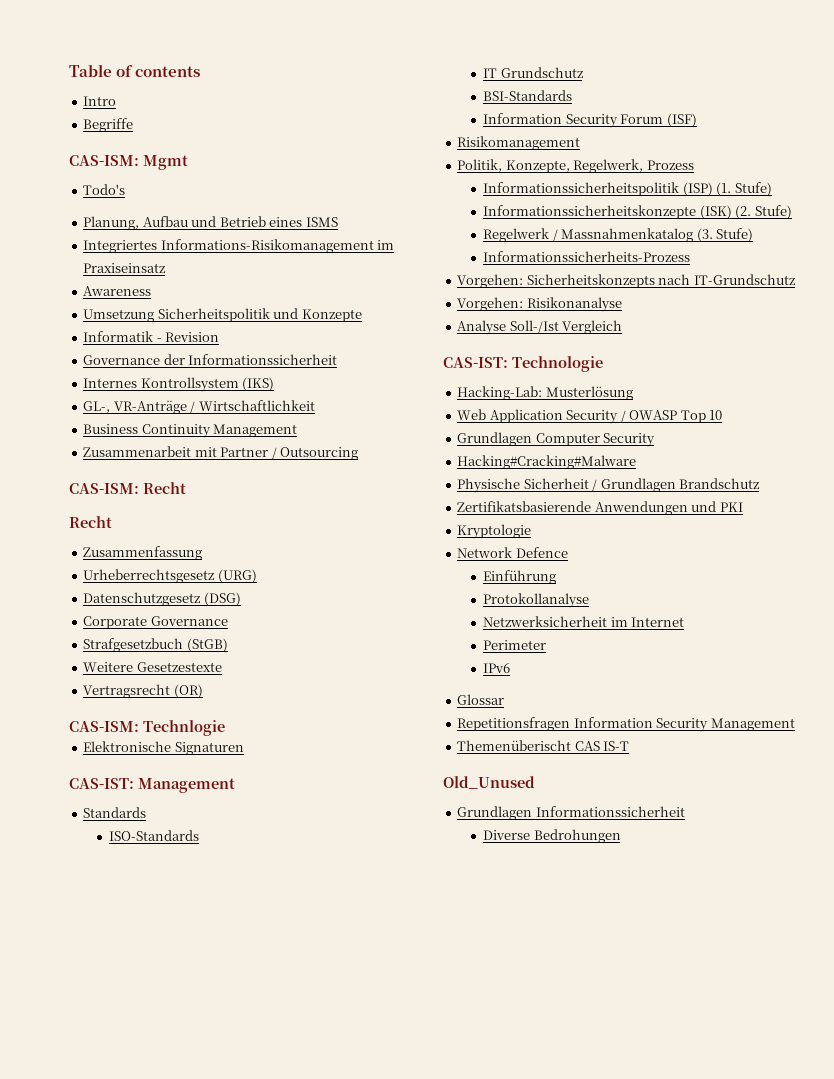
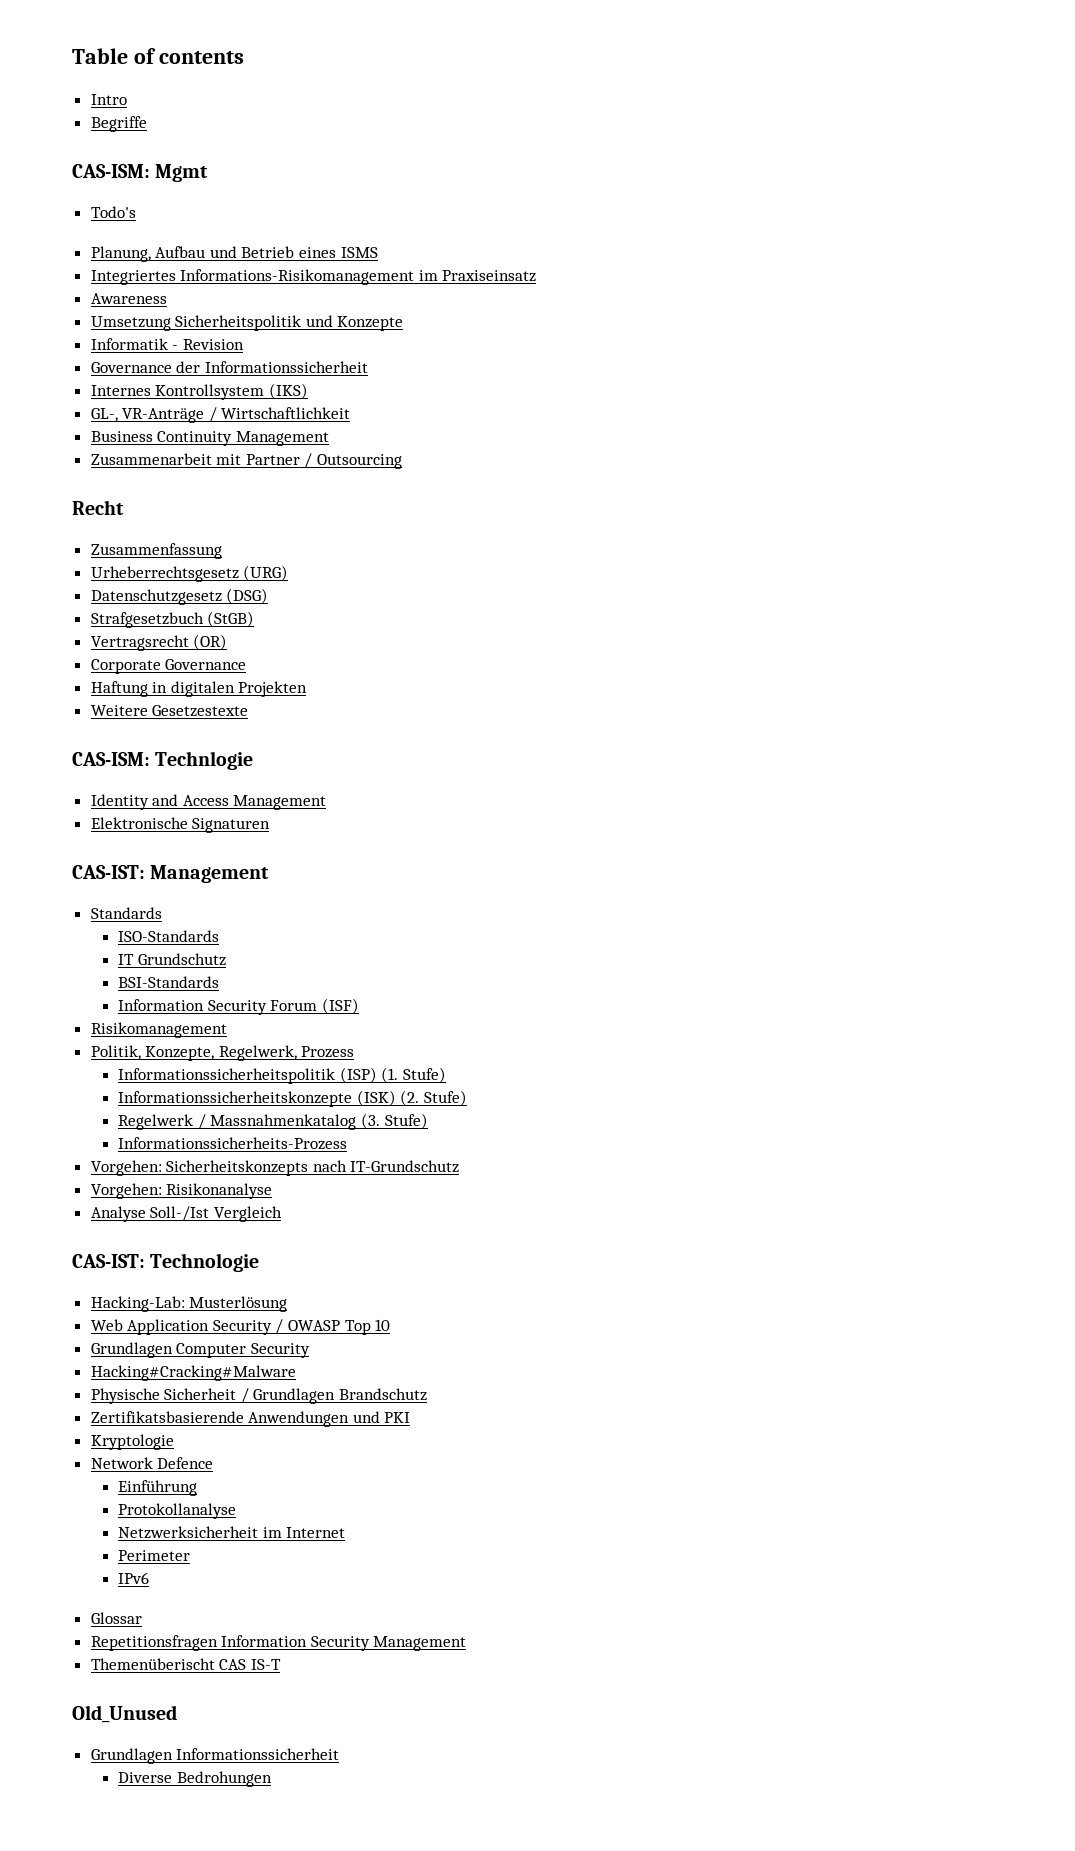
- CAS-ISM: Recht
+ Strafgesetzbuch (StGB)
+ Vertragsrecht (OR)
  Corporate Governance
- Strafgesetzbuch (StGB)
+ Haftung in digitalen Projekten
- Vertragsrecht (OR)
+ Identity and Access Management

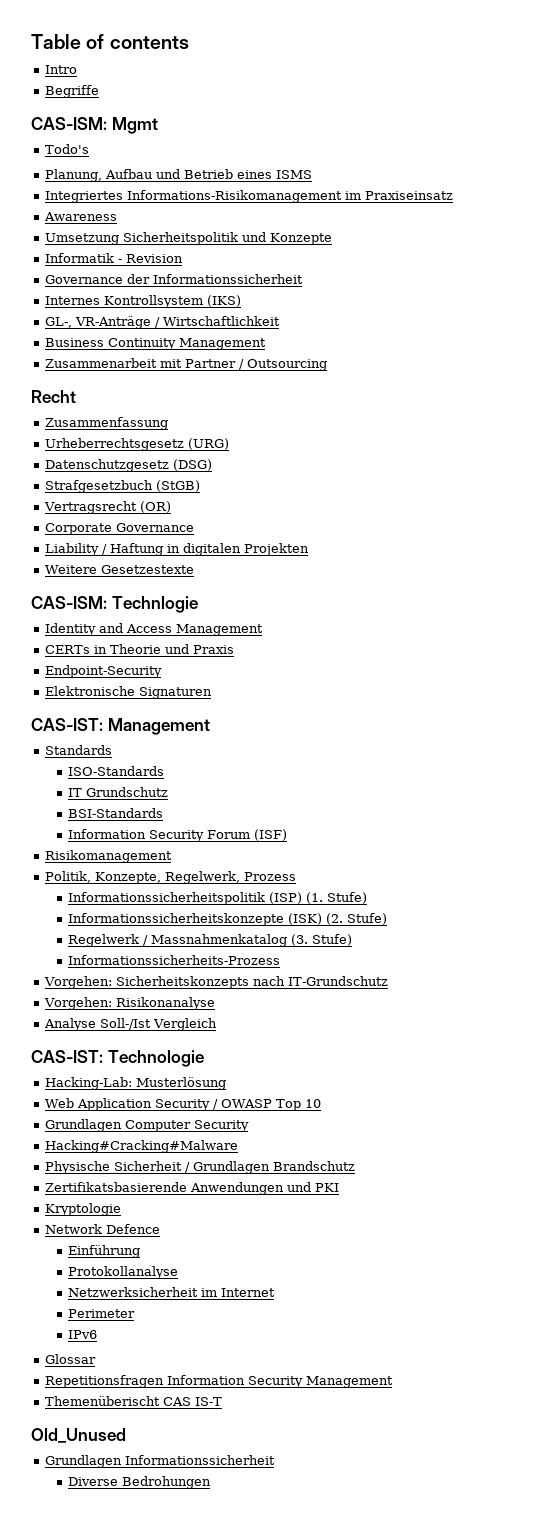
- Haftung in digitalen Projekten
+ Liability / Haftung in digitalen Projekten
+ CERTs in Theorie und Praxis
+ Endpoint-Security

